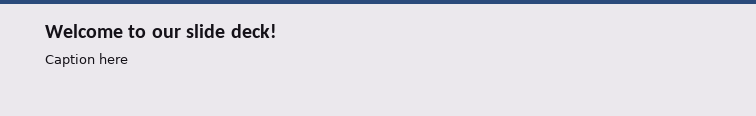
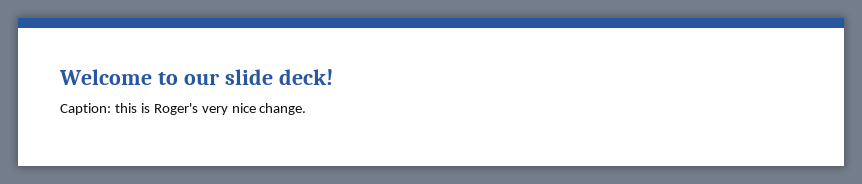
- Caption here
+ Caption: this is Roger's very nice change.

